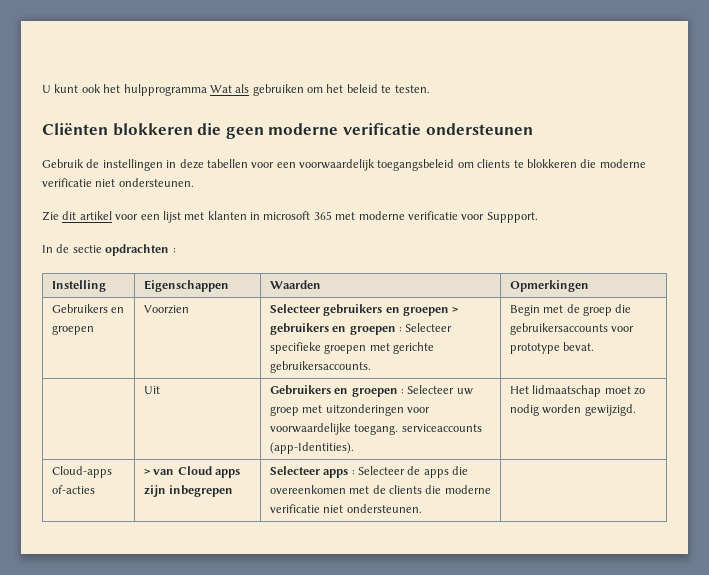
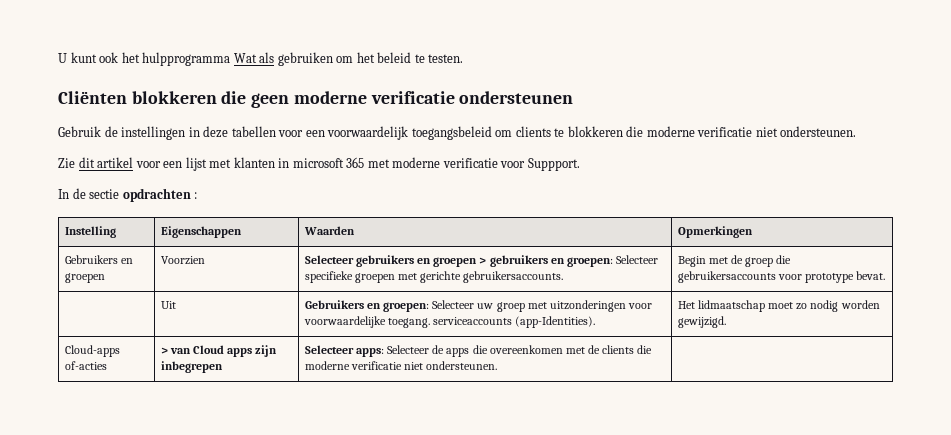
- Gebruikers en groepen | Voorzien | Selecteer gebruikers en groepen > gebruikers en groepen : Selecteer specifieke groepen met gerichte gebruikersaccounts. | Begin met de groep die gebruikersaccounts voor prototype bevat.
+ Gebruikers en groepen | Voorzien | Selecteer gebruikers en groepen > gebruikers en groepen: Selecteer specifieke groepen met gerichte gebruikersaccounts. | Begin met de groep die gebruikersaccounts voor prototype bevat.
- | Uit | Gebruikers en groepen : Selecteer uw groep met uitzonderingen voor voorwaardelijke toegang. serviceaccounts (app-Identities). | Het lidmaatschap moet zo nodig worden gewijzigd.
+ | Uit | Gebruikers en groepen: Selecteer uw groep met uitzonderingen voor voorwaardelijke toegang. serviceaccounts (app-Identities). | Het lidmaatschap moet zo nodig worden gewijzigd.
- Cloud-apps of-acties | > van Cloud apps zijn inbegrepen | Selecteer apps : Selecteer de apps die overeenkomen met de clients die moderne verificatie niet ondersteunen. |
+ Cloud-apps of-acties | > van Cloud apps zijn inbegrepen | Selecteer apps: Selecteer de apps die overeenkomen met de clients die moderne verificatie niet ondersteunen. |

